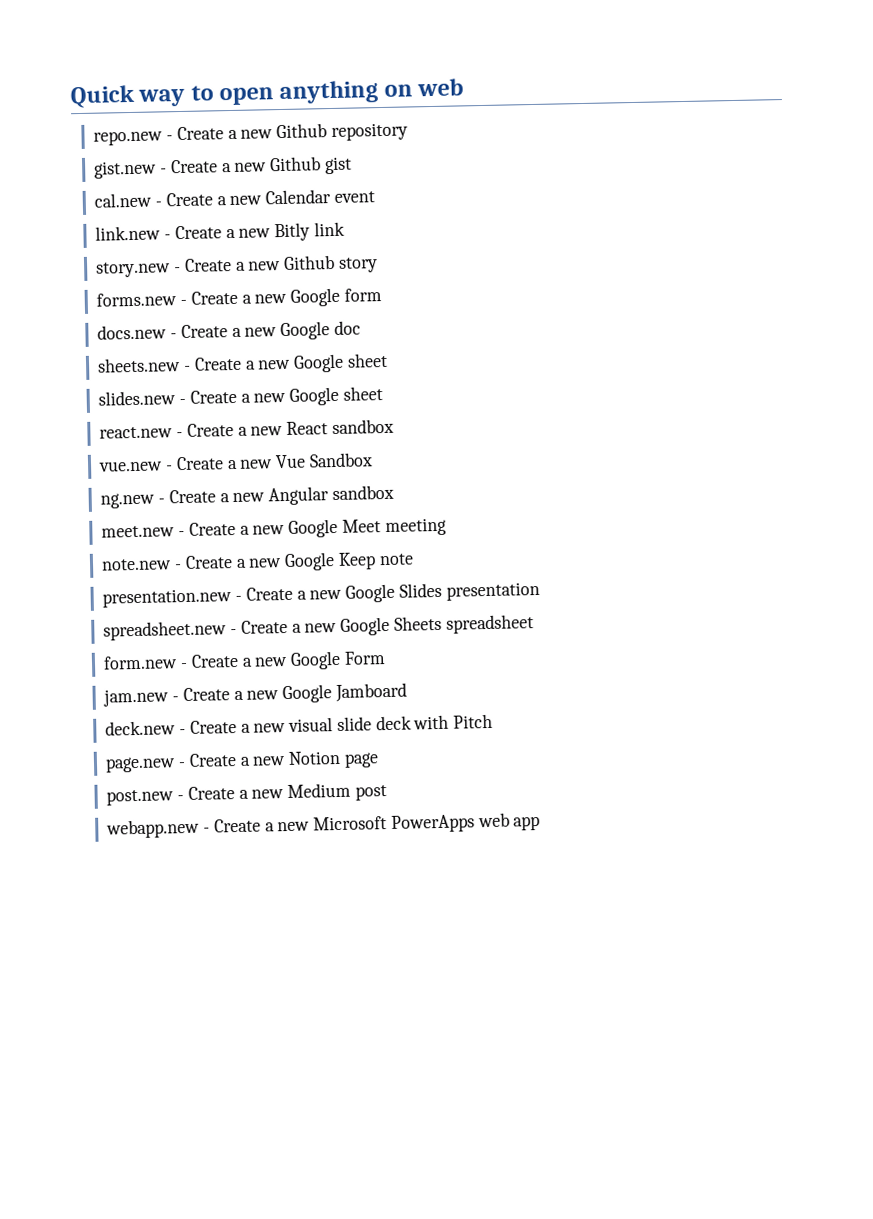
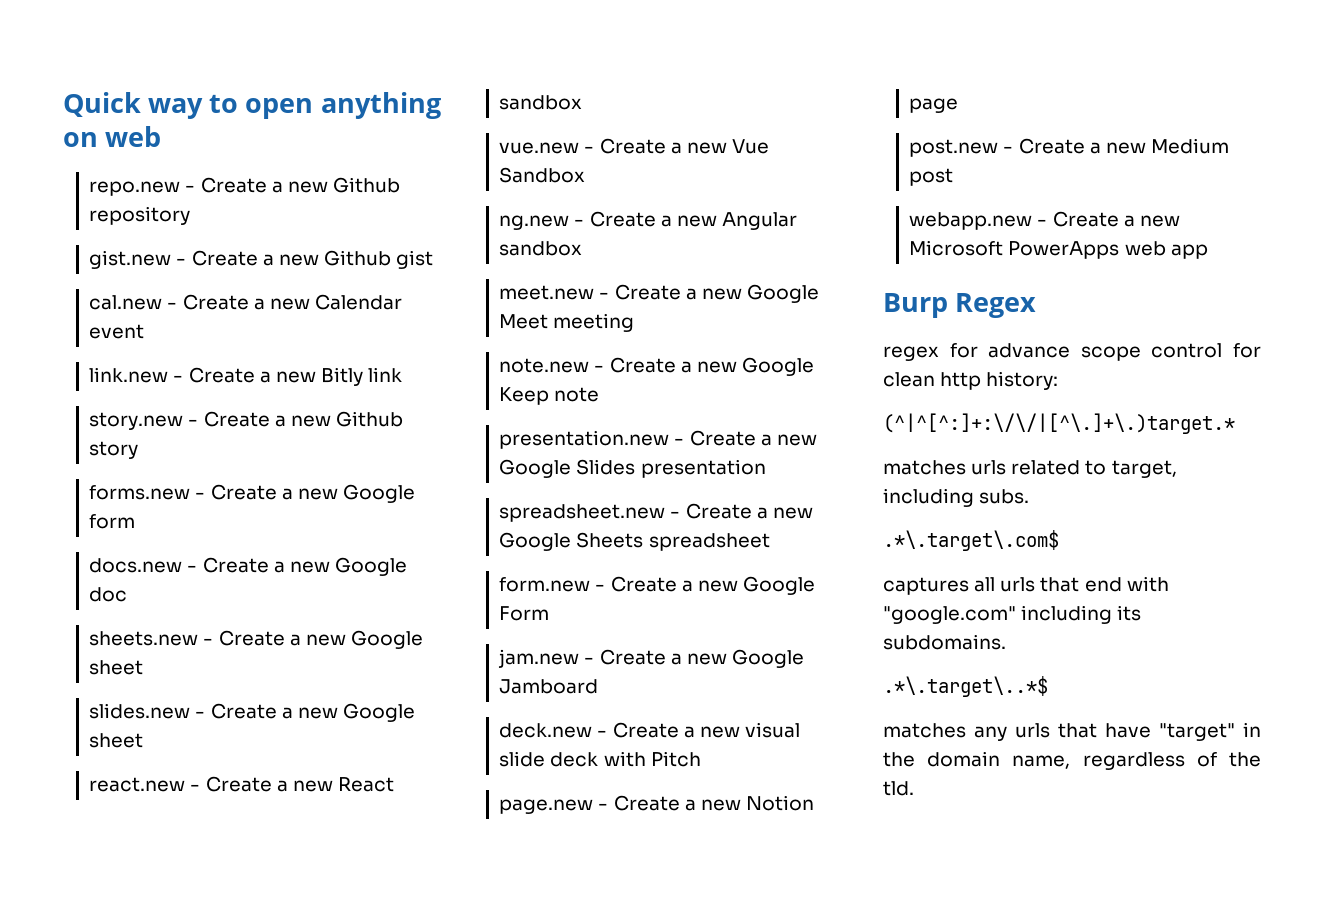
+ Burp Regex
+ regex for advance scope control for clean http history:
+ (^|^[^:]+:\/\/|[^\.]+\.)target.*
+ matches urls related to target, including subs.
+ .*\.target\.com$
+ captures all urls that end with "google.com" including its subdomains.
+ .*\.target\..*$
+ matches any urls that have "target" in the domain name, regardless of the tld.

